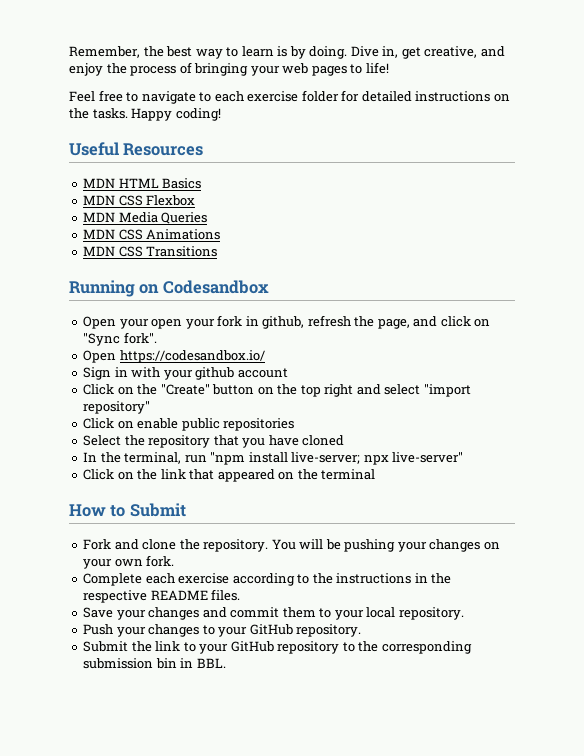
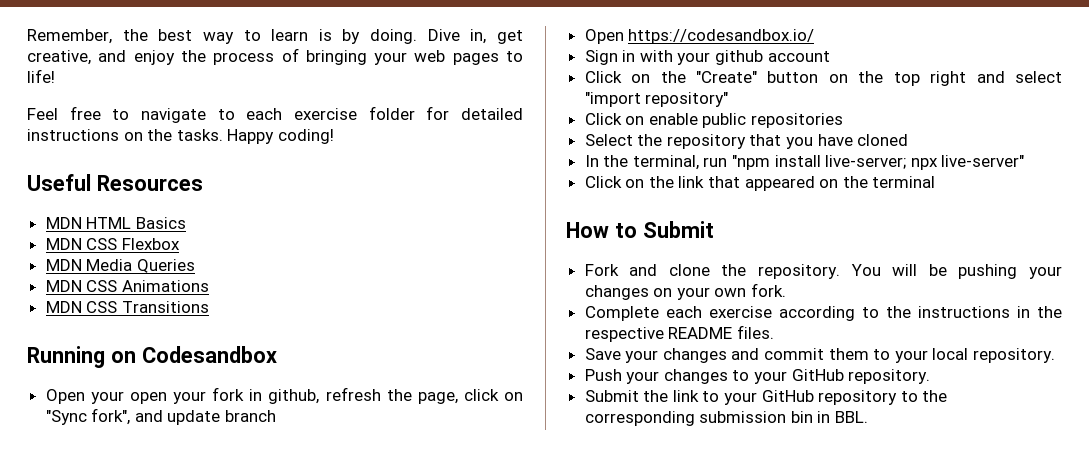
- Open your open your fork in github, refresh the page, and click on "Sync fork".
+ Open your open your fork in github, refresh the page, click on "Sync fork", and update branch

